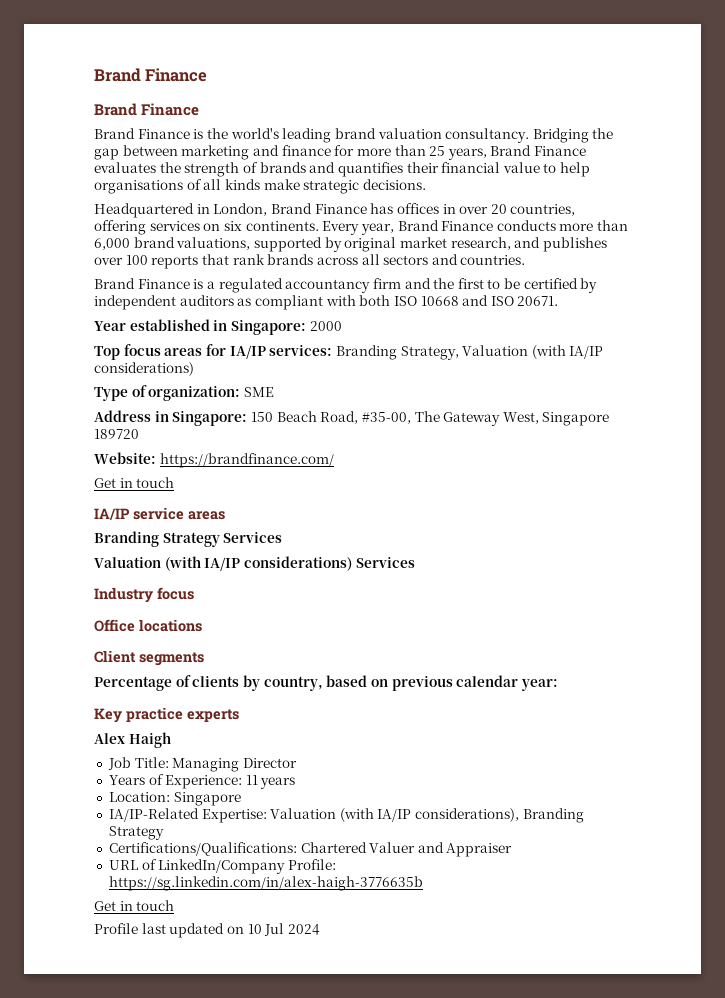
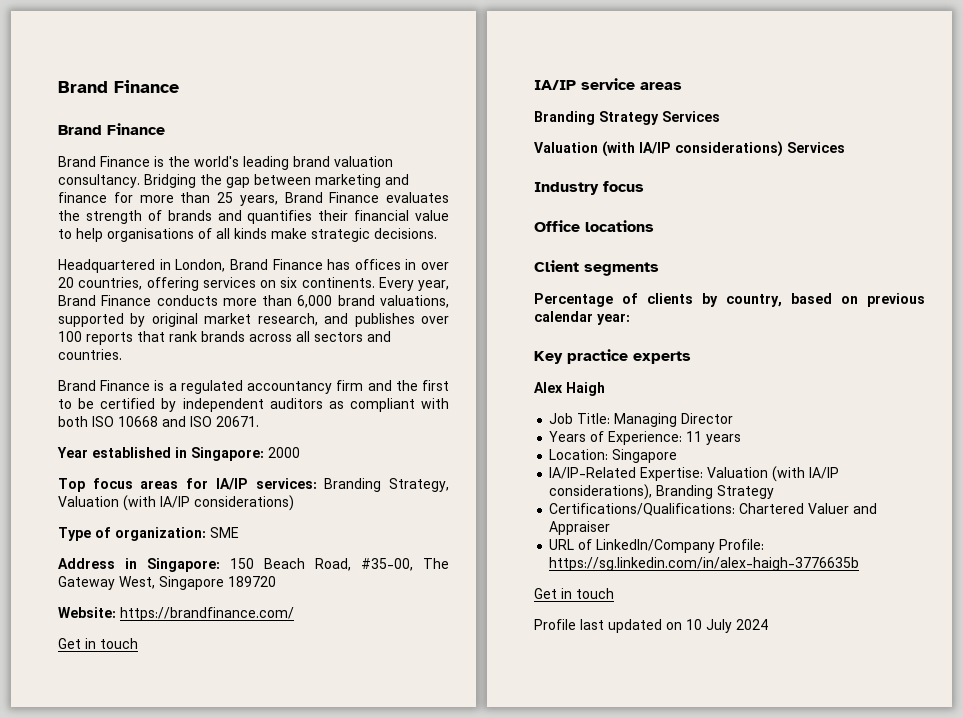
- Profile last updated on 10 Jul 2024
+ Profile last updated on 10 July 2024

